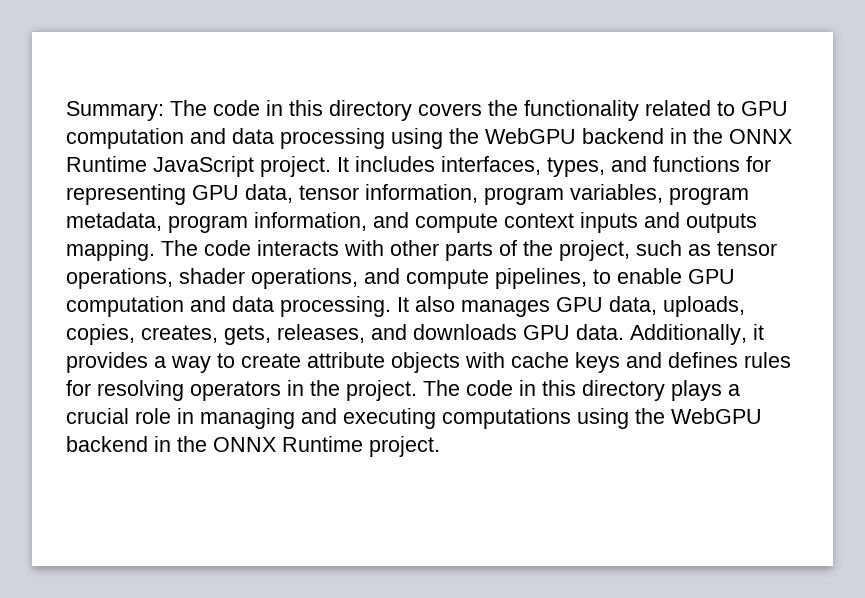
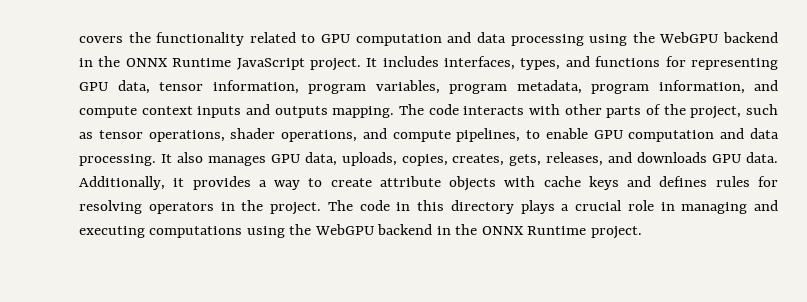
- Summary: The code in this directory covers the functionality related to GPU computation and data processing using the WebGPU backend in the ONNX Runtime JavaScript project.
+ covers the functionality related to GPU computation and data processing using the WebGPU backend in the ONNX Runtime JavaScript project.

